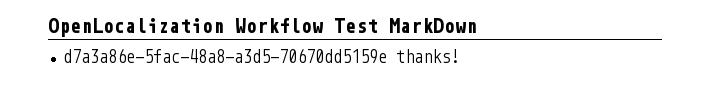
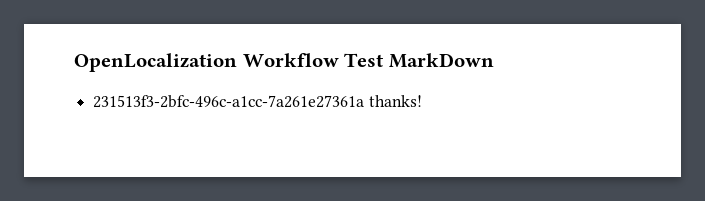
- d7a3a86e-5fac-48a8-a3d5-70670dd5159e thanks!
+ 231513f3-2bfc-496c-a1cc-7a261e27361a thanks!

